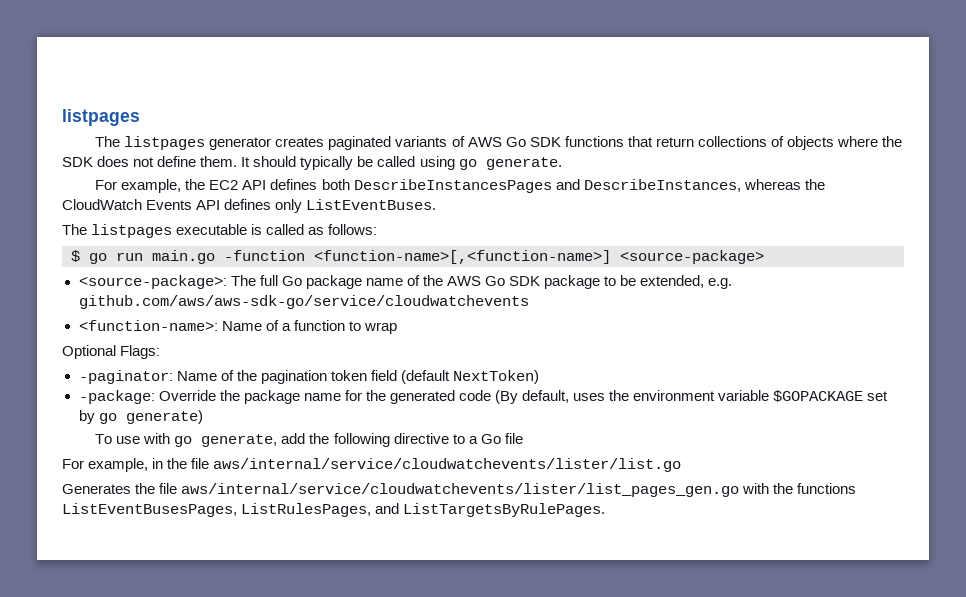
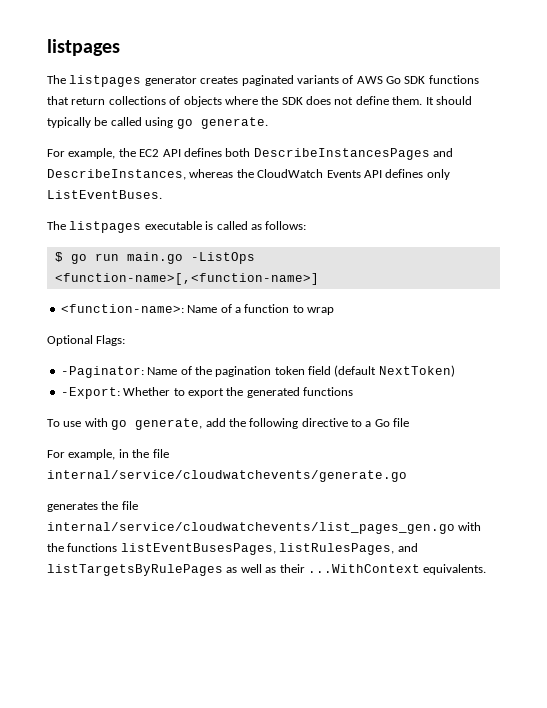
- $ go run main.go -function <function-name>[,<function-name>] <source-package>
- <source-package>: The full Go package name of the AWS Go SDK package to be extended, e.g. github.com/aws/aws-sdk-go/service/cloudwatchevents
+ $ go run main.go -ListOps <function-name>[,<function-name>]
- -paginator: Name of the pagination token field (default NextToken)
+ -Paginator: Name of the pagination token field (default NextToken)
- -package: Override the package name for the generated code (By default, uses the environment variable $GOPACKAGE set by go generate)
+ -Export: Whether to export the generated functions
- For example, in the file aws/internal/service/cloudwatchevents/lister/list.go
- Generates the file aws/internal/service/cloudwatchevents/lister/list_pages_gen.go with the functions ListEventBusesPages, ListRulesPages, and ListTargetsByRulePages.
+ For example, in the file internal/service/cloudwatchevents/generate.go
+ generates the file internal/service/cloudwatchevents/list_pages_gen.go with the functions listEventBusesPages, listRulesPages, and listTargetsByRulePages as well as their ...WithContext equivalents.

